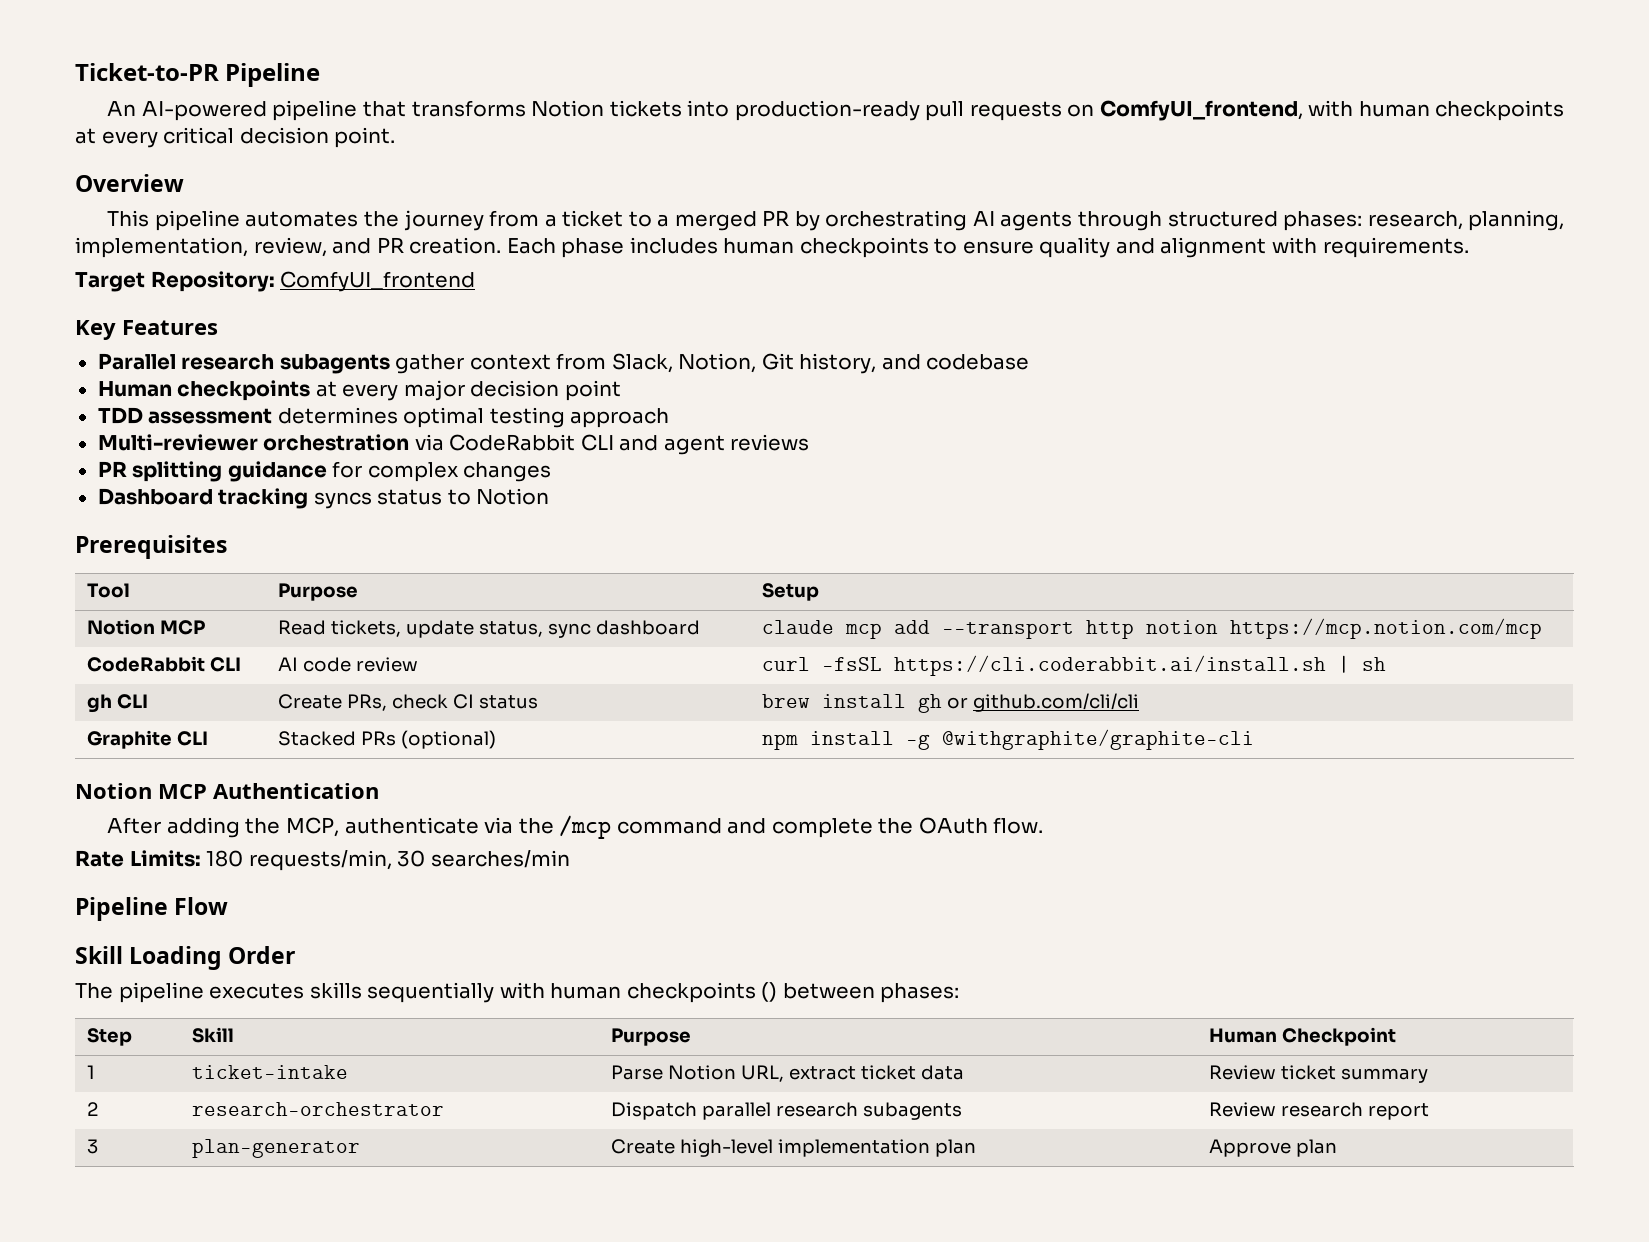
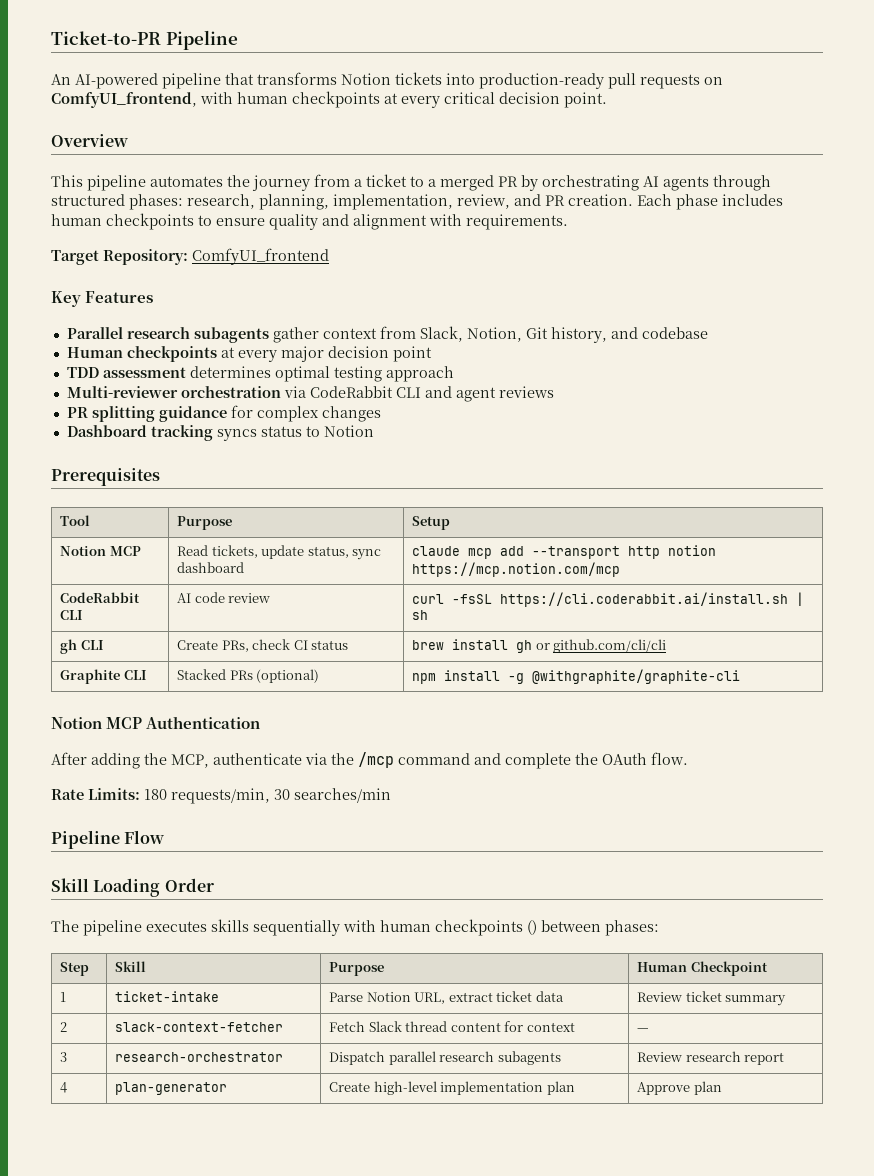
- 2 | research-orchestrator | Dispatch parallel research subagents | Review research report
+ 2 | slack-context-fetcher | Fetch Slack thread content for context | —
+ 3 | research-orchestrator | Dispatch parallel research subagents | Review research report
- 3 | plan-generator | Create high-level implementation plan | Approve plan
+ 4 | plan-generator | Create high-level implementation plan | Approve plan

